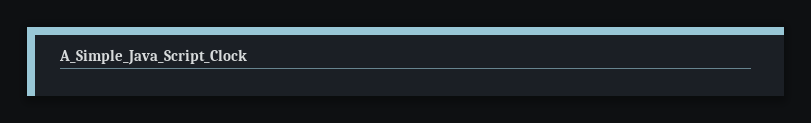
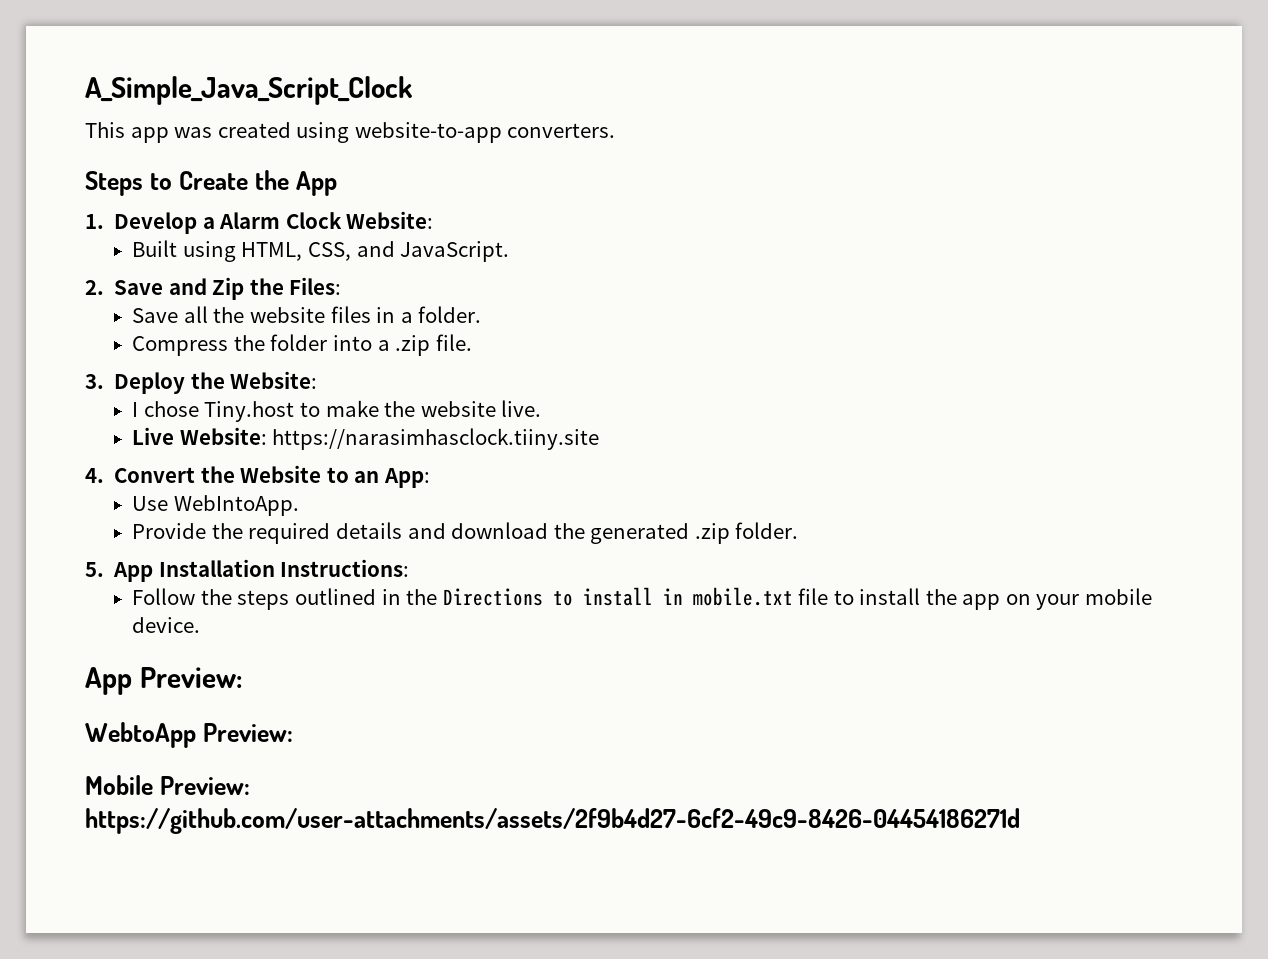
+ This app was created using website-to-app converters.
+ Steps to Create the App
+ 1. Develop a Alarm Clock Website:
+ Built using HTML, CSS, and JavaScript.
+ 2. Save and Zip the Files:
+ Save all the website files in a folder.
+ Compress the folder into a .zip file.
+ 3. Deploy the Website:
+ I chose Tiny.host to make the website live.
+ Live Website: https://narasimhasclock.tiiny.site
+ 4. Convert the Website to an App:
+ Use WebIntoApp.
+ Provide the required details and download the generated .zip folder.
+ 5. App Installation Instructions:
+ Follow the steps outlined in the Directions to install in mobile.txt file to install the app on your mobile device.
+ App Preview:
+ WebtoApp Preview:
+ Mobile Preview: https://github.com/user-attachments/assets/2f9b4d27-6cf2-49c9-8426-04454186271d

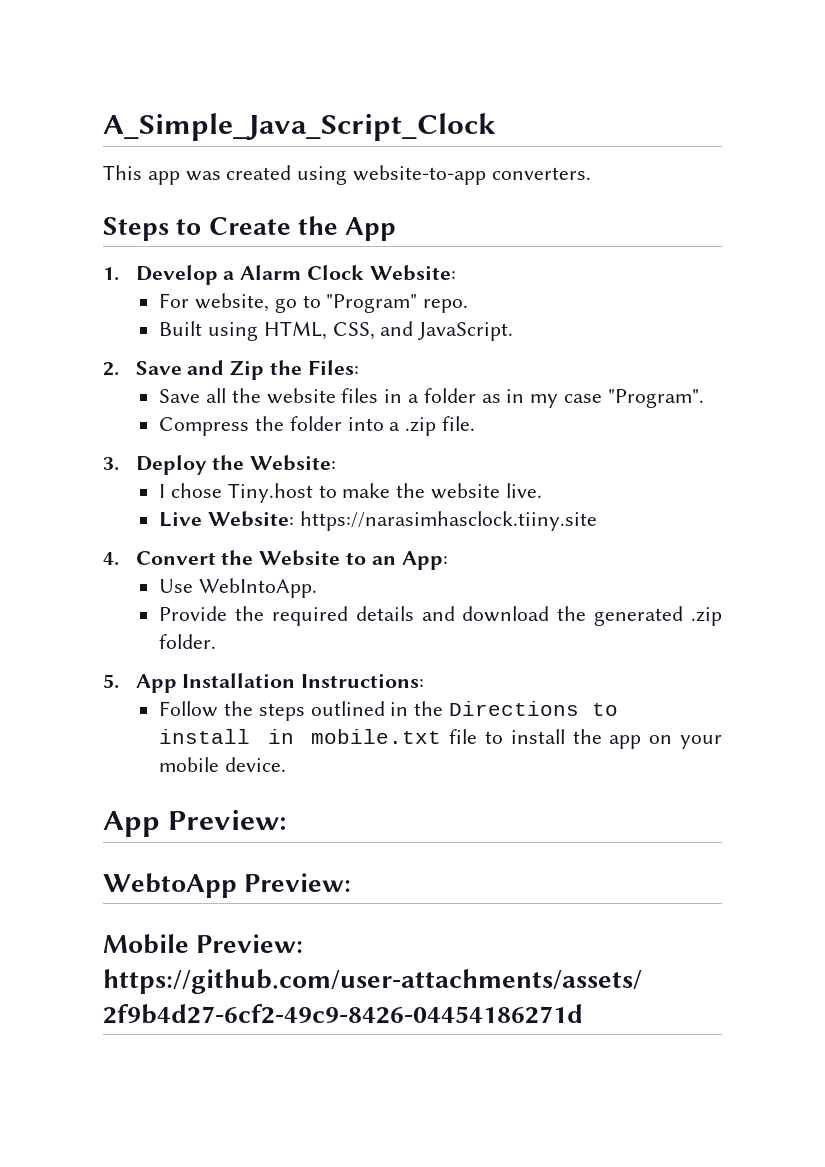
+ For website, go to "Program" repo.
- Save all the website files in a folder.
+ Save all the website files in a folder as in my case "Program".

